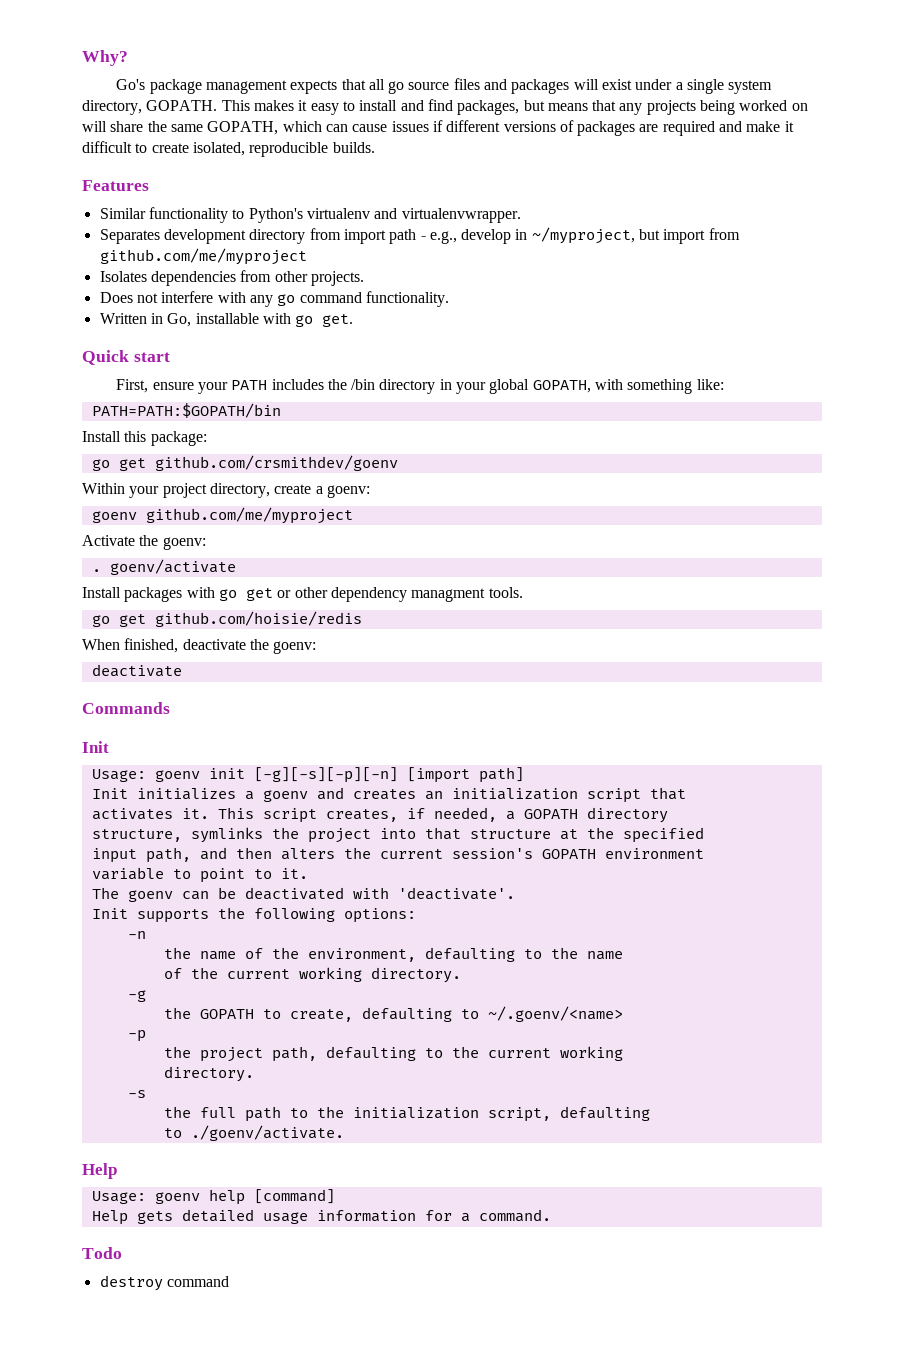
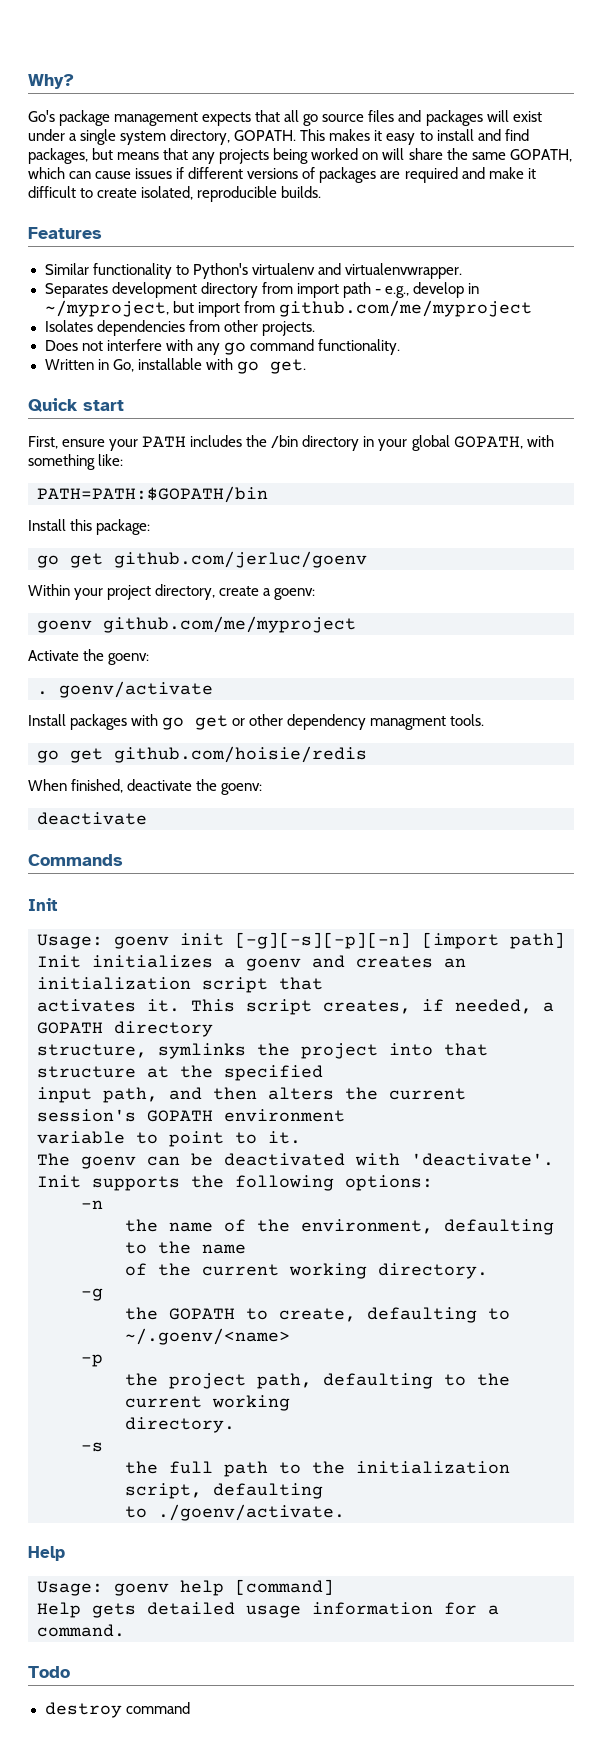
- go get github.com/crsmithdev/goenv
+ go get github.com/jerluc/goenv

